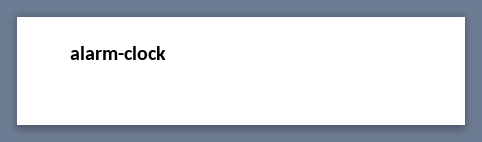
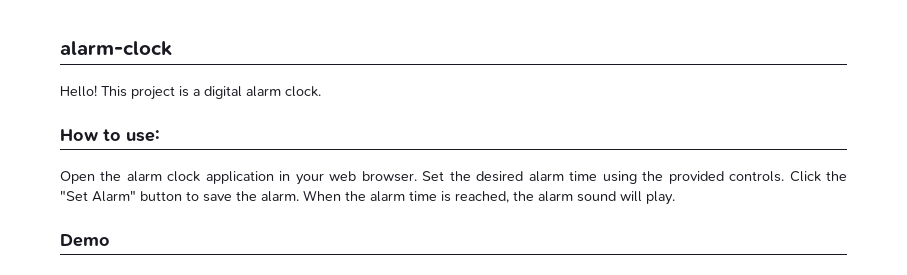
+ Hello! This project is a digital alarm clock.
+ How to use:
+ Open the alarm clock application in your web browser. Set the desired alarm time using the provided controls. Click the "Set Alarm" button to save the alarm. When the alarm time is reached, the alarm sound will play.
+ Demo

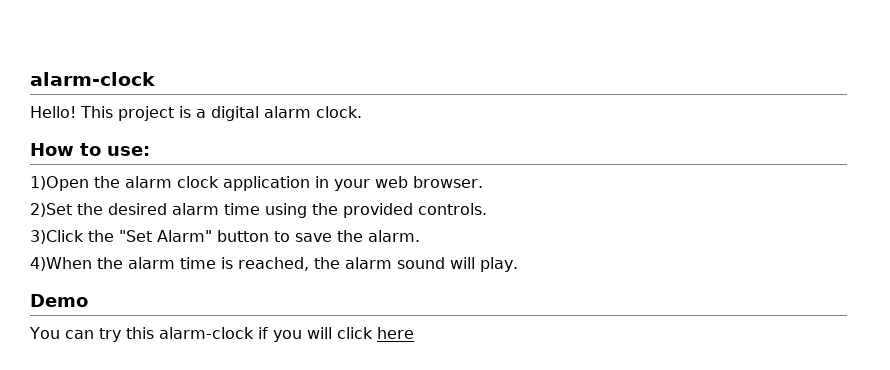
- Open the alarm clock application in your web browser. Set the desired alarm time using the provided controls. Click the "Set Alarm" button to save the alarm. When the alarm time is reached, the alarm sound will play.
+ 1)Open the alarm clock application in your web browser.
+ 2)Set the desired alarm time using the provided controls.
+ 3)Click the "Set Alarm" button to save the alarm.
+ 4)When the alarm time is reached, the alarm sound will play.
+ You can try this alarm-clock if you will click here

